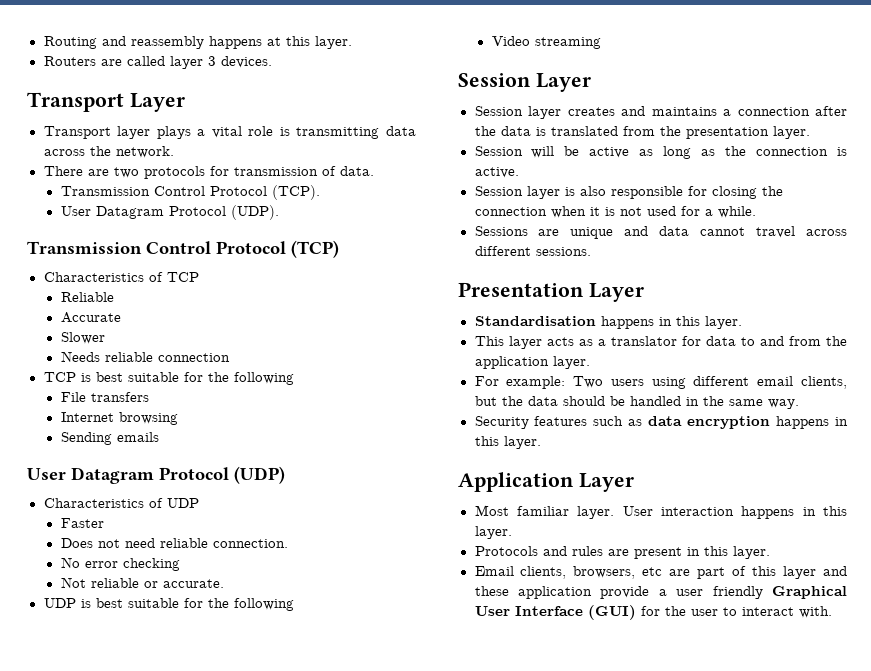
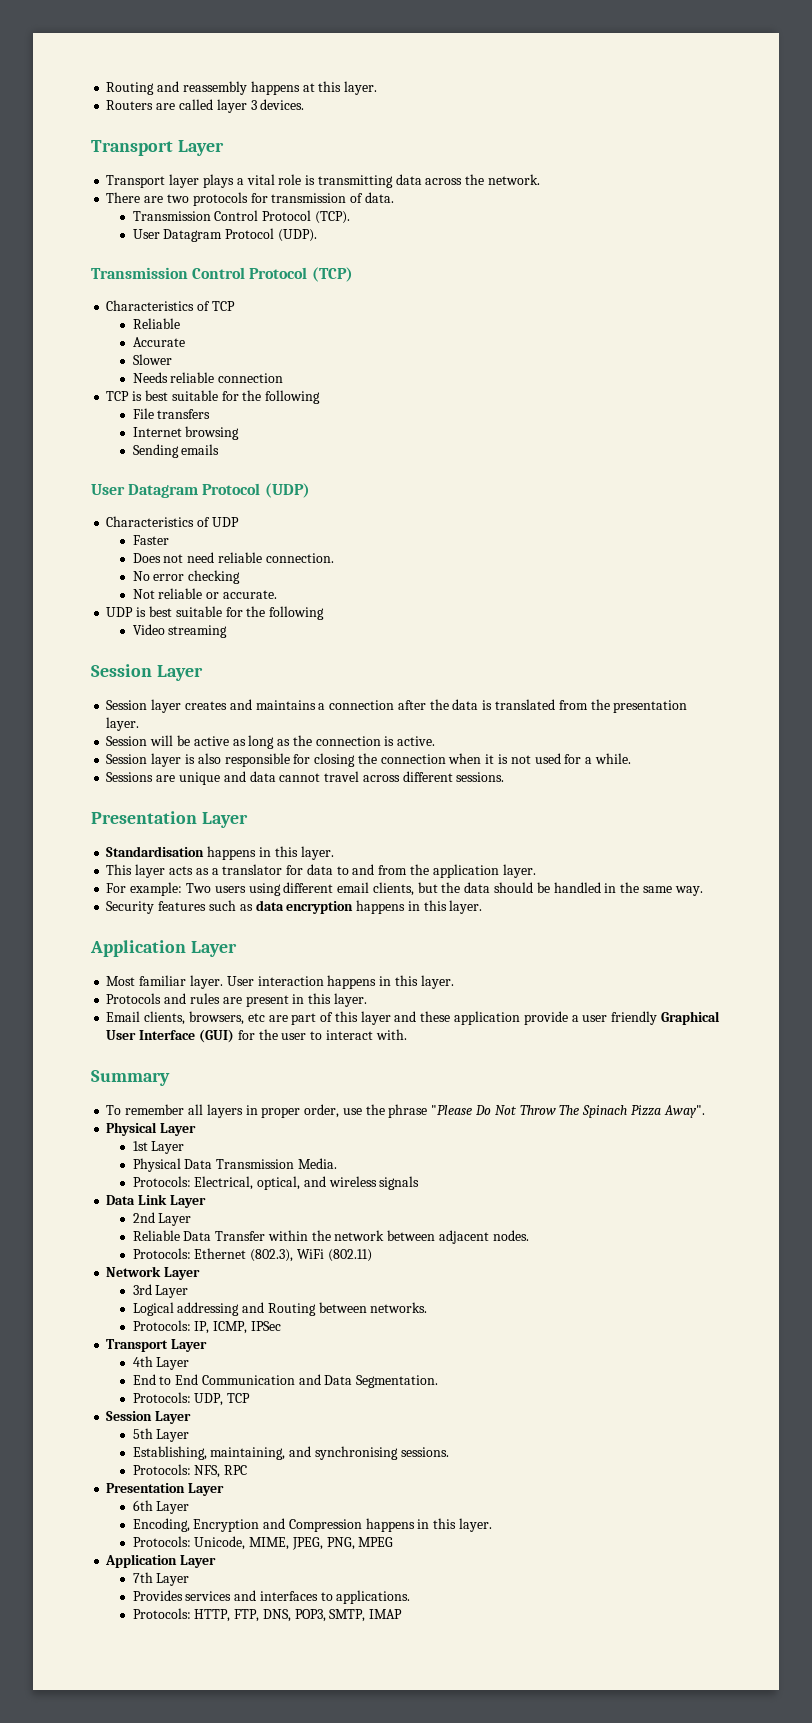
+ Summary
+ To remember all layers in proper order, use the phrase "Please Do Not Throw The Spinach Pizza Away".
+ Physical Layer
+ 1st Layer
+ Physical Data Transmission Media.
+ Protocols: Electrical, optical, and wireless signals
+ Data Link Layer
+ 2nd Layer
+ Reliable Data Transfer within the network between adjacent nodes.
+ Protocols: Ethernet (802.3), WiFi (802.11)
+ Network Layer
+ 3rd Layer
+ Logical addressing and Routing between networks.
+ Protocols: IP, ICMP, IPSec
+ Transport Layer
+ 4th Layer
+ End to End Communication and Data Segmentation.
+ Protocols: UDP, TCP
+ Session Layer
+ 5th Layer
+ Establishing, maintaining, and synchronising sessions.
+ Protocols: NFS, RPC
+ Presentation Layer
+ 6th Layer
+ Encoding, Encryption and Compression happens in this layer.
+ Protocols: Unicode, MIME, JPEG, PNG, MPEG
+ Application Layer
+ 7th Layer
+ Provides services and interfaces to applications.
+ Protocols: HTTP, FTP, DNS, POP3, SMTP, IMAP

